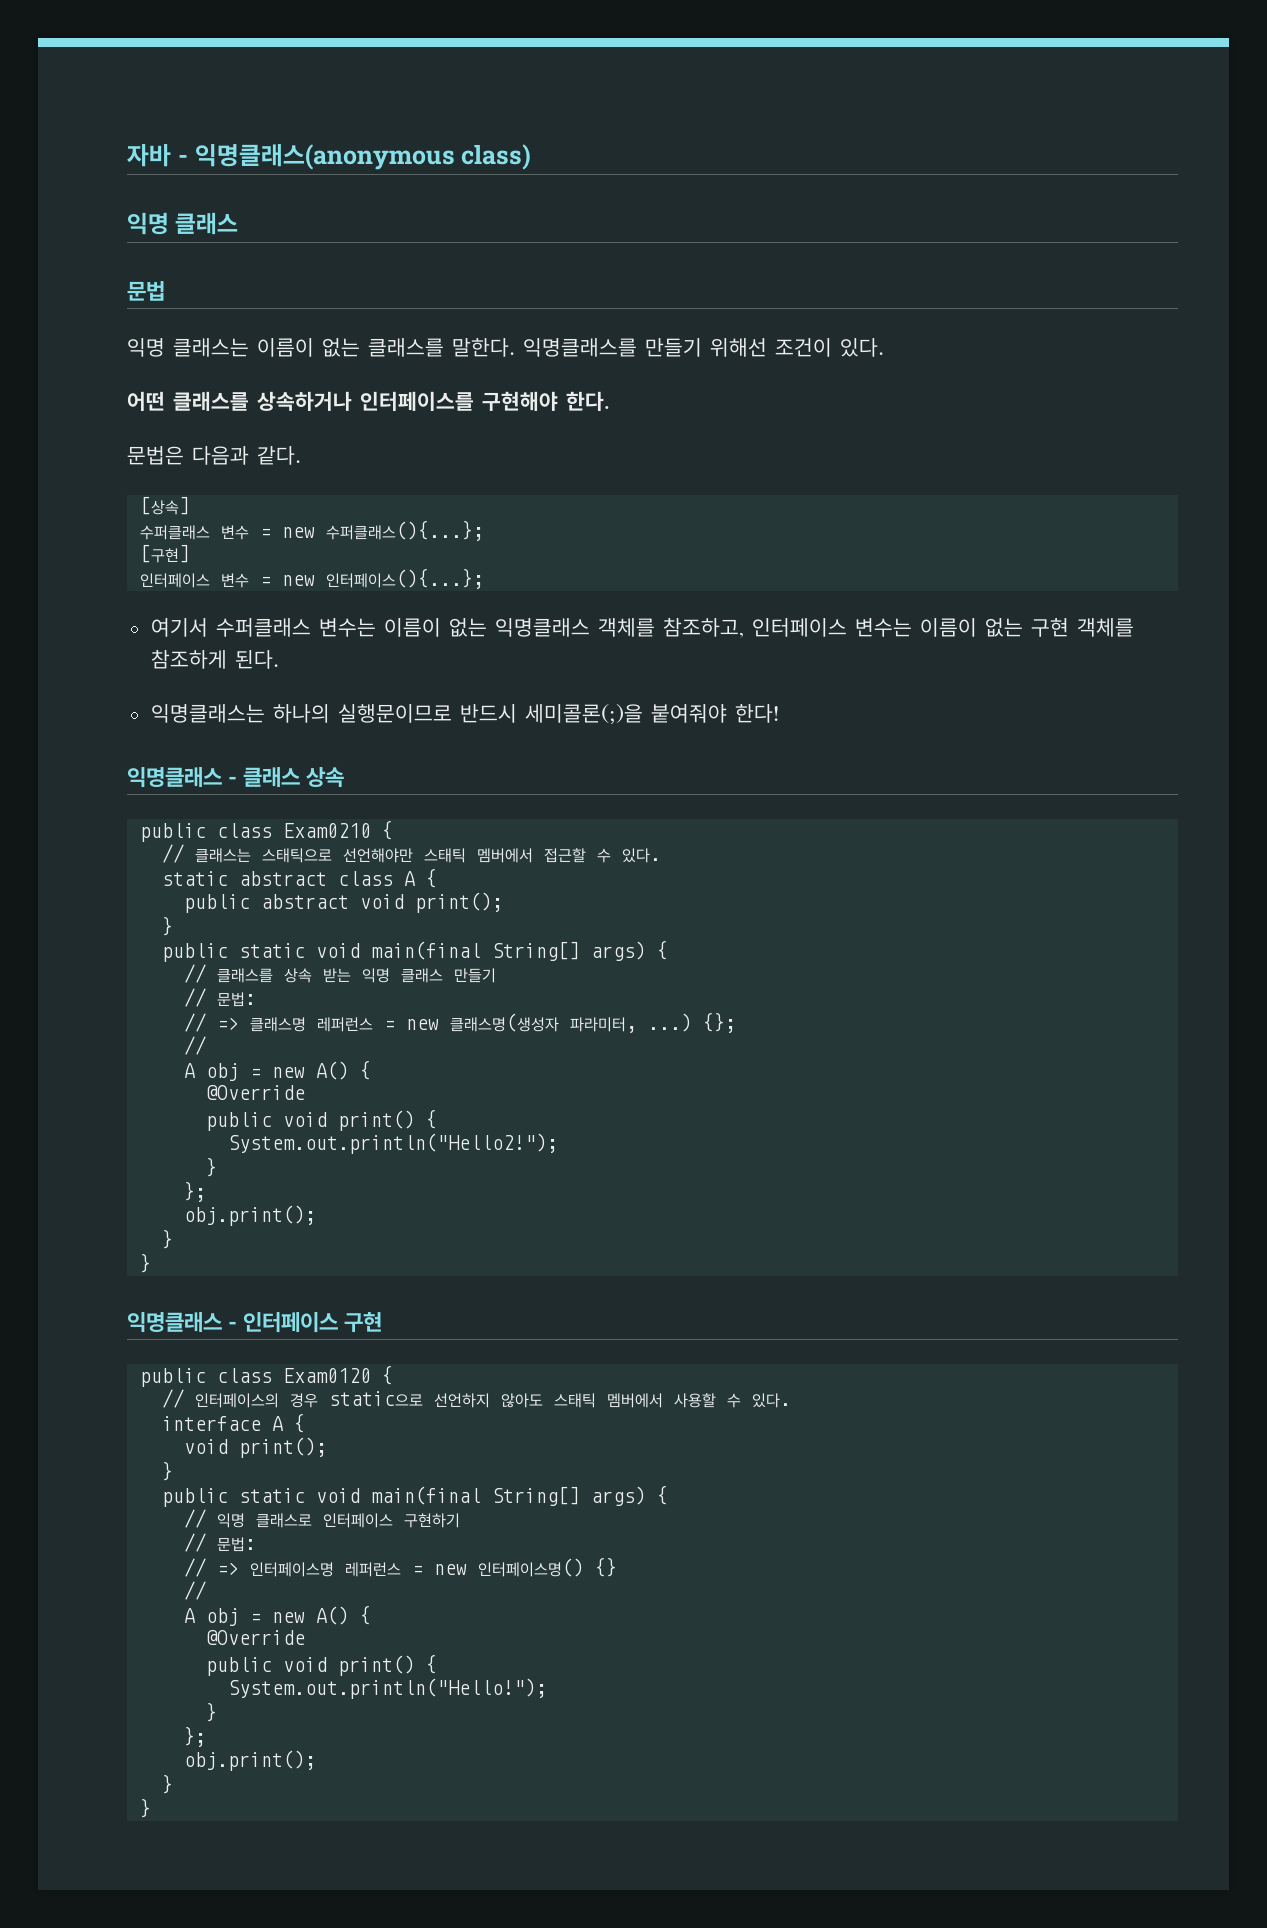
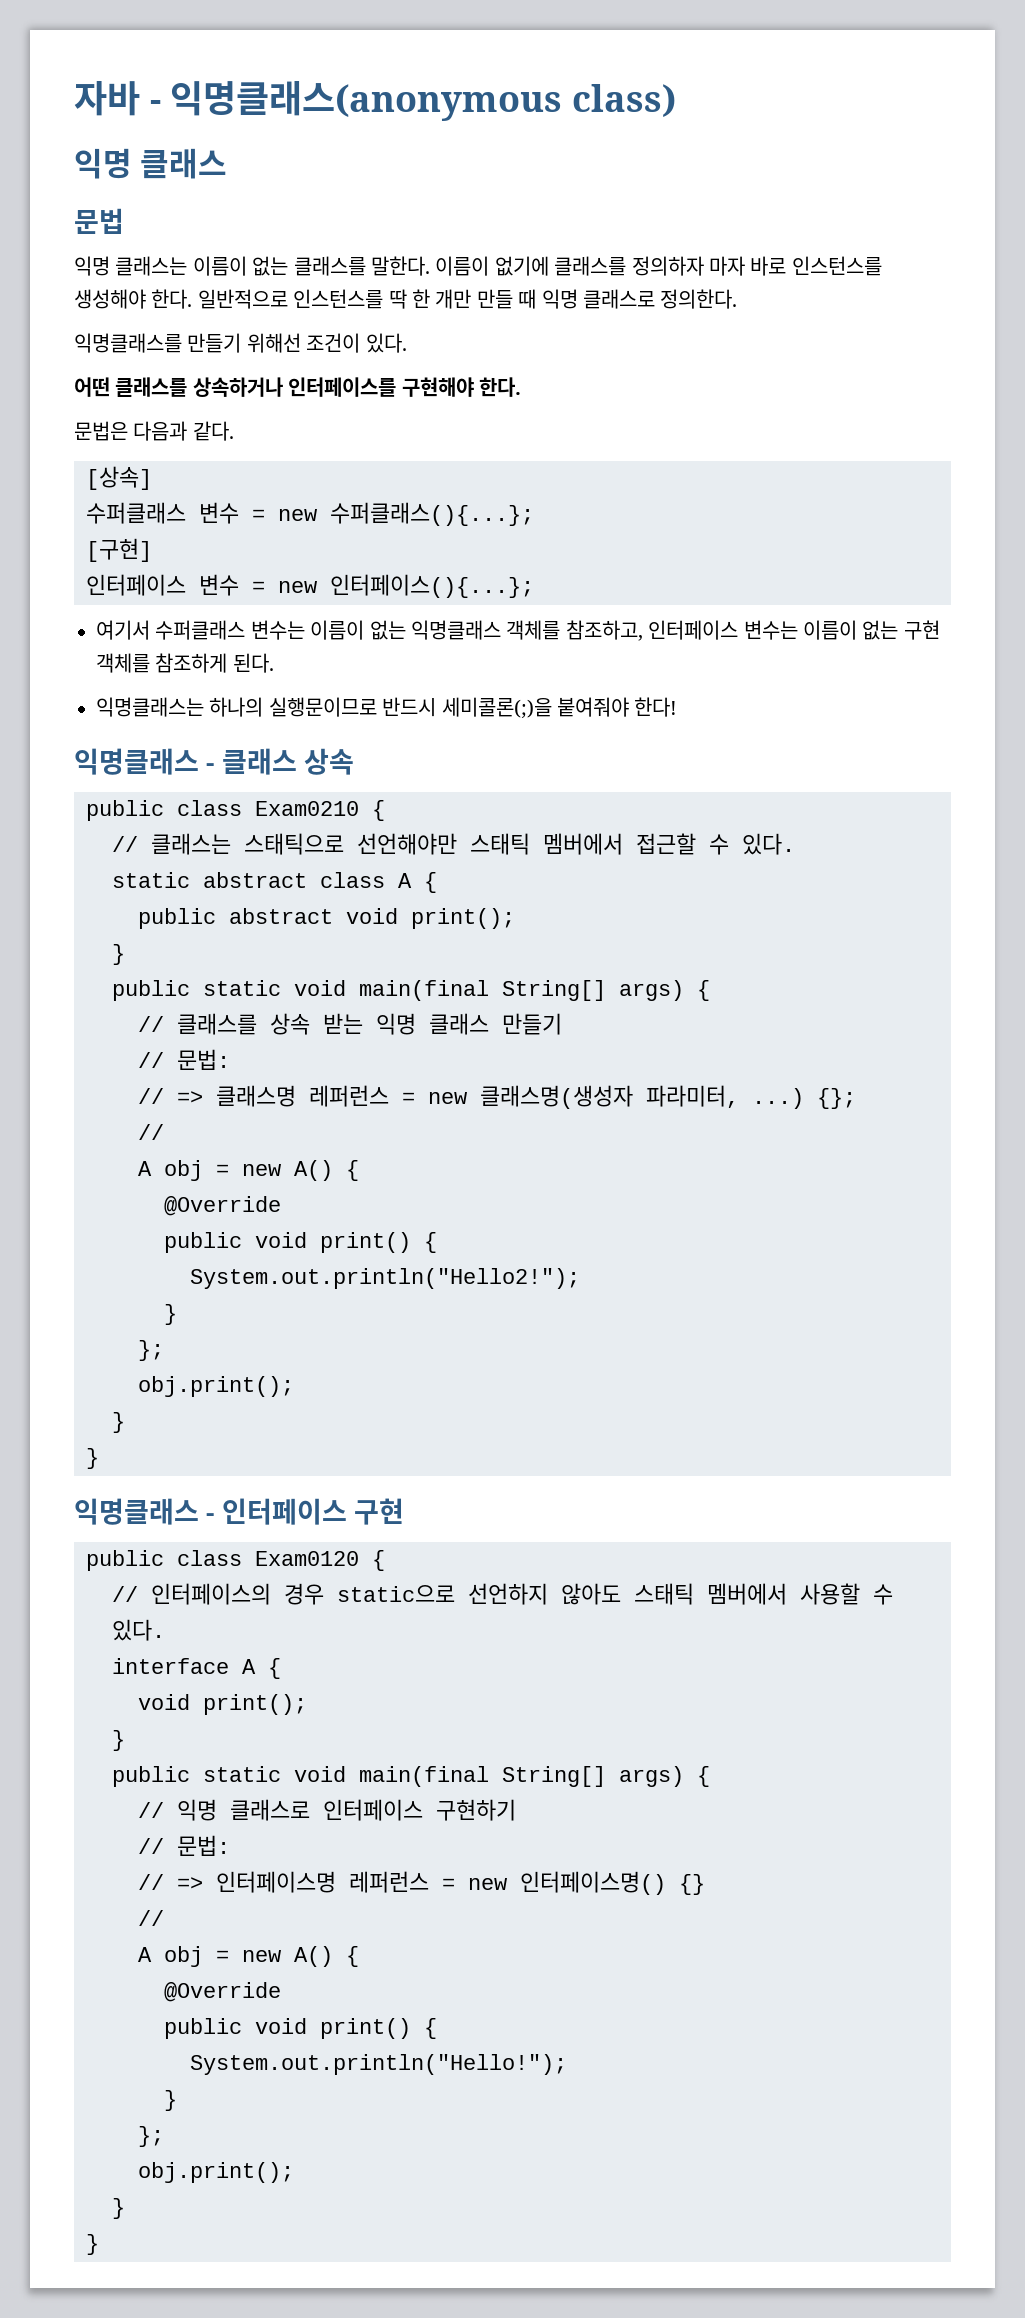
- 익명 클래스는 이름이 없는 클래스를 말한다. 익명클래스를 만들기 위해선 조건이 있다.
+ 익명 클래스는 이름이 없는 클래스를 말한다. 이름이 없기에 클래스를 정의하자 마자 바로 인스턴스를 생성해야 한다. 일반적으로 인스턴스를 딱 한 개만 만들 때 익명 클래스로 정의한다.
+ 익명클래스를 만들기 위해선 조건이 있다.

